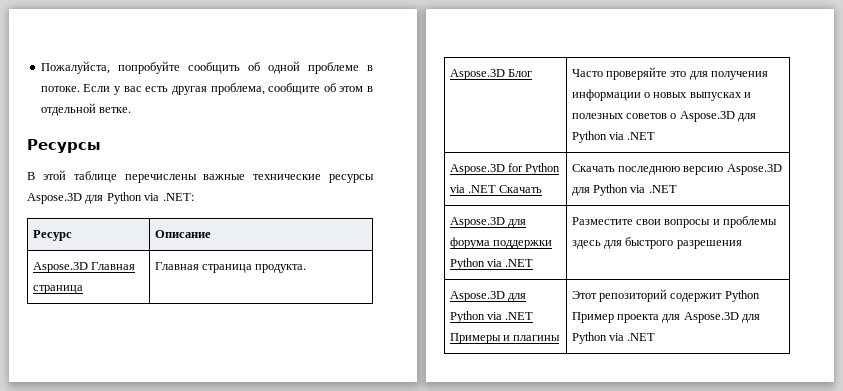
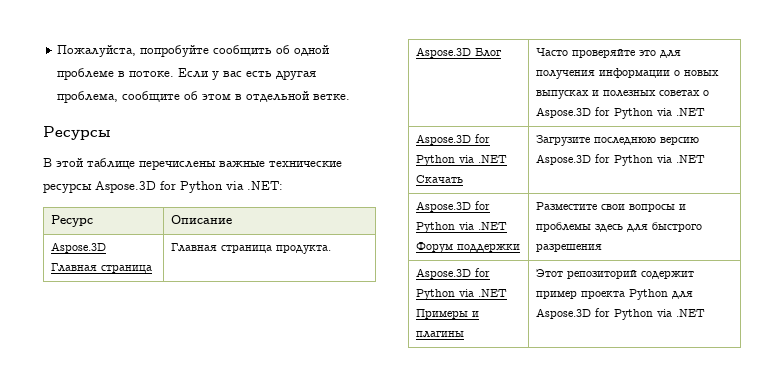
- В этой таблице перечислены важные технические ресурсы Aspose.3D для Python via .NET:
+ В этой таблице перечислены важные технические ресурсы Aspose.3D for Python via .NET:
- Aspose.3D Блог | Часто проверяйте это для получения информации о новых выпусках и полезных советов о Aspose.3D для Python via .NET
+ Aspose.3D Блог | Часто проверяйте это для получения информации о новых выпусках и полезных советах о Aspose.3D for Python via .NET
- Aspose.3D for Python via .NET Скачать | Скачать последнюю версию Aspose.3D для Python via .NET
- Aspose.3D для форума поддержки Python via .NET | Разместите свои вопросы и проблемы здесь для быстрого разрешения
+ Aspose.3D for Python via .NET Скачать | Загрузите последнюю версию Aspose.3D for Python via .NET
+ Aspose.3D for Python via .NET Форум поддержки | Разместите свои вопросы и проблемы здесь для быстрого разрешения
- Aspose.3D для Python via .NET Примеры и плагины | Этот репозиторий содержит Python Пример проекта для Aspose.3D для Python via .NET
+ Aspose.3D for Python via .NET Примеры и плагины | Этот репозиторий содержит пример проекта Python для Aspose.3D for Python via .NET

